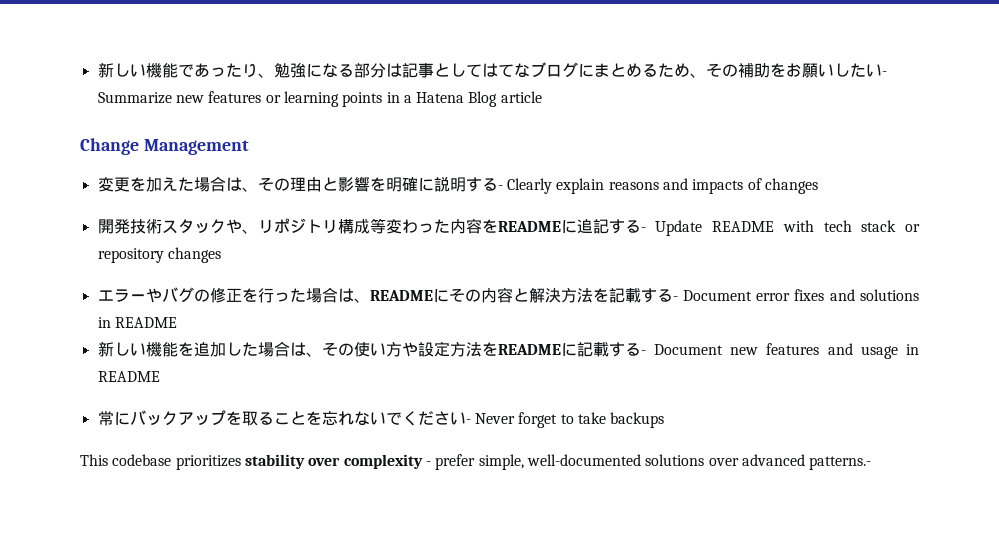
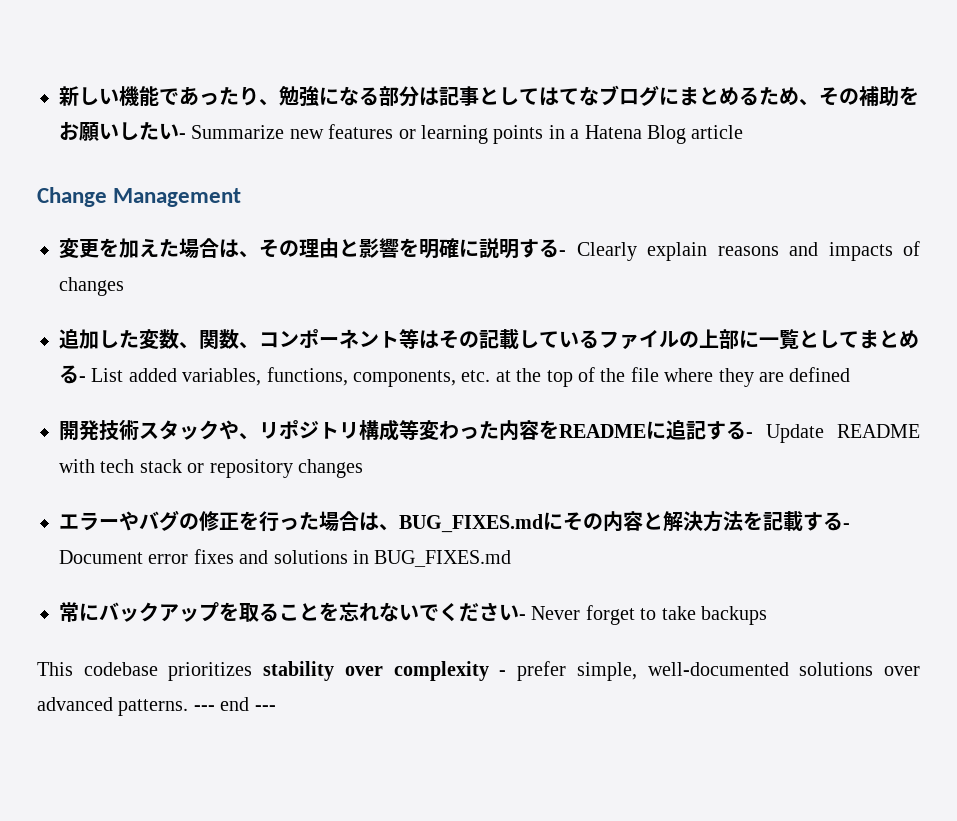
+ 追加した変数、関数、コンポーネント等はその記載しているファイルの上部に一覧としてまとめる- List added variables, functions, components, etc. at the top of the file where they are defined
- エラーやバグの修正を行った場合は、READMEにその内容と解決方法を記載する- Document error fixes and solutions in README
- 新しい機能を追加した場合は、その使い方や設定方法をREADMEに記載する- Document new features and usage in README
+ エラーやバグの修正を行った場合は、BUG_FIXES.mdにその内容と解決方法を記載する- Document error fixes and solutions in BUG_FIXES.md
- This codebase prioritizes stability over complexity - prefer simple, well-documented solutions over advanced patterns.-
+ This codebase prioritizes stability over complexity - prefer simple, well-documented solutions over advanced patterns. --- end ---

